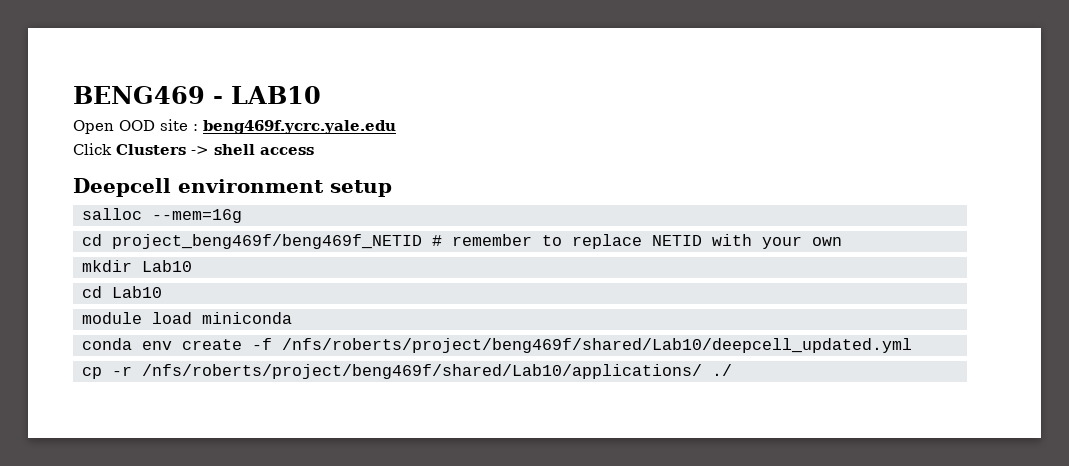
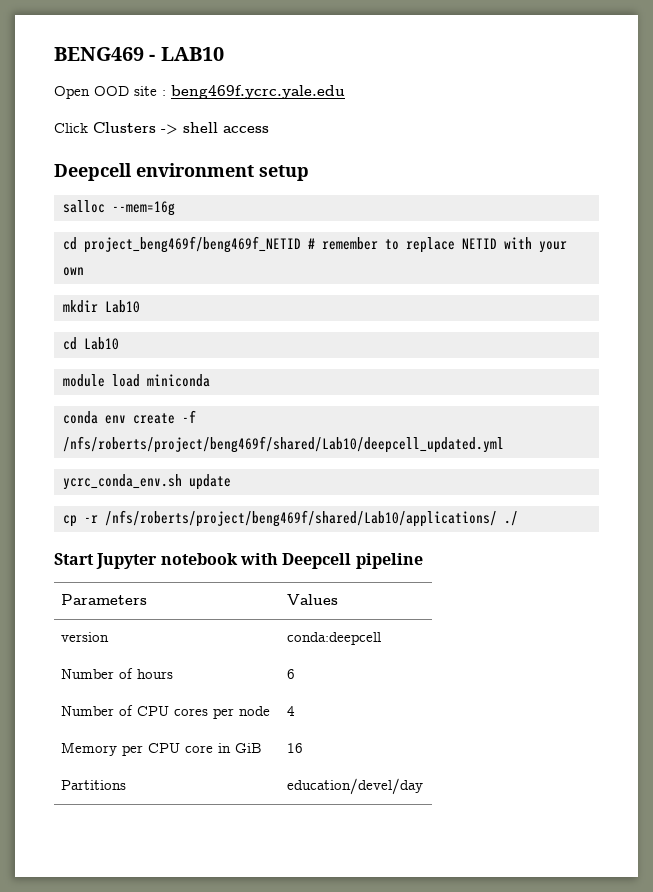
+ ycrc_conda_env.sh update
+ Start Jupyter notebook with Deepcell pipeline
+ Parameters | Values
+ version | conda:deepcell
+ Number of hours | 6
+ Number of CPU cores per node | 4
+ Memory per CPU core in GiB | 16
+ Partitions | education/devel/day

